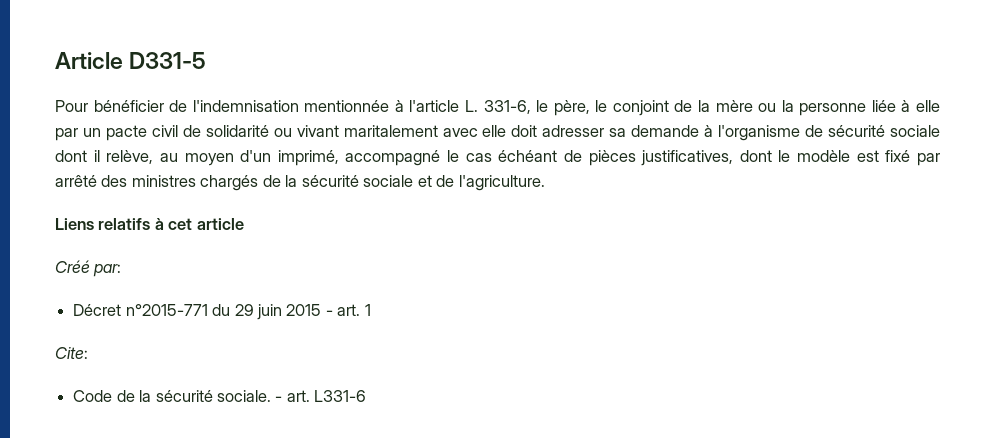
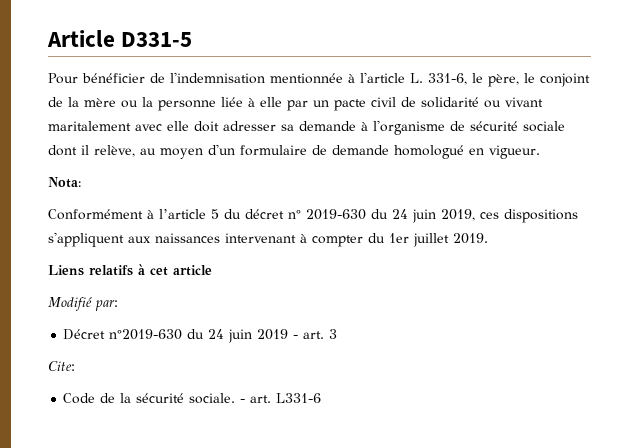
- Pour bénéficier de l'indemnisation mentionnée à l'article L. 331-6, le père, le conjoint de la mère ou la personne liée à elle par un pacte civil de solidarité ou vivant maritalement avec elle doit adresser sa demande à l'organisme de sécurité sociale dont il relève, au moyen d'un imprimé, accompagné le cas échéant de pièces justificatives, dont le modèle est fixé par arrêté des ministres chargés de la sécurité sociale et de l'agriculture.
+ Pour bénéficier de l'indemnisation mentionnée à l'article L. 331-6, le père, le conjoint de la mère ou la personne liée à elle par un pacte civil de solidarité ou vivant maritalement avec elle doit adresser sa demande à l'organisme de sécurité sociale dont il relève, au moyen d'un formulaire de demande homologué en vigueur.
+ Nota:
+ Conformément à l’article 5 du décret n° 2019-630 du 24 juin 2019, ces dispositions s'appliquent aux naissances intervenant à compter du 1er juillet 2019.
- Créé par:
+ Modifié par:
- Décret n°2015-771 du 29 juin 2015 - art. 1
+ Décret n°2019-630 du 24 juin 2019 - art. 3

